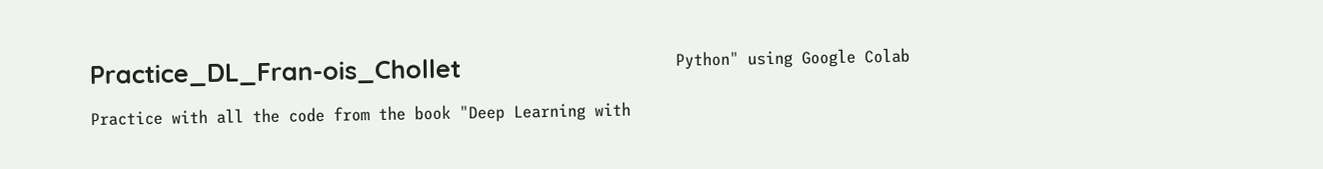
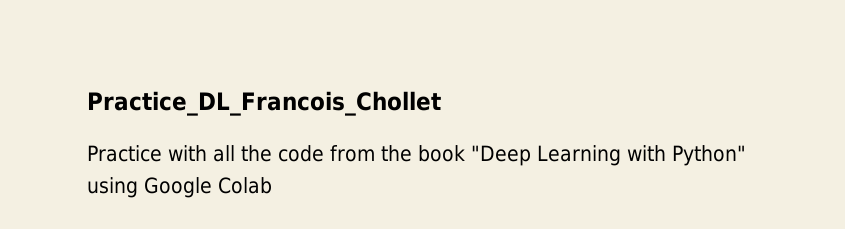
- Practice_DL_Fran-ois_Chollet
+ Practice_DL_Francois_Chollet

